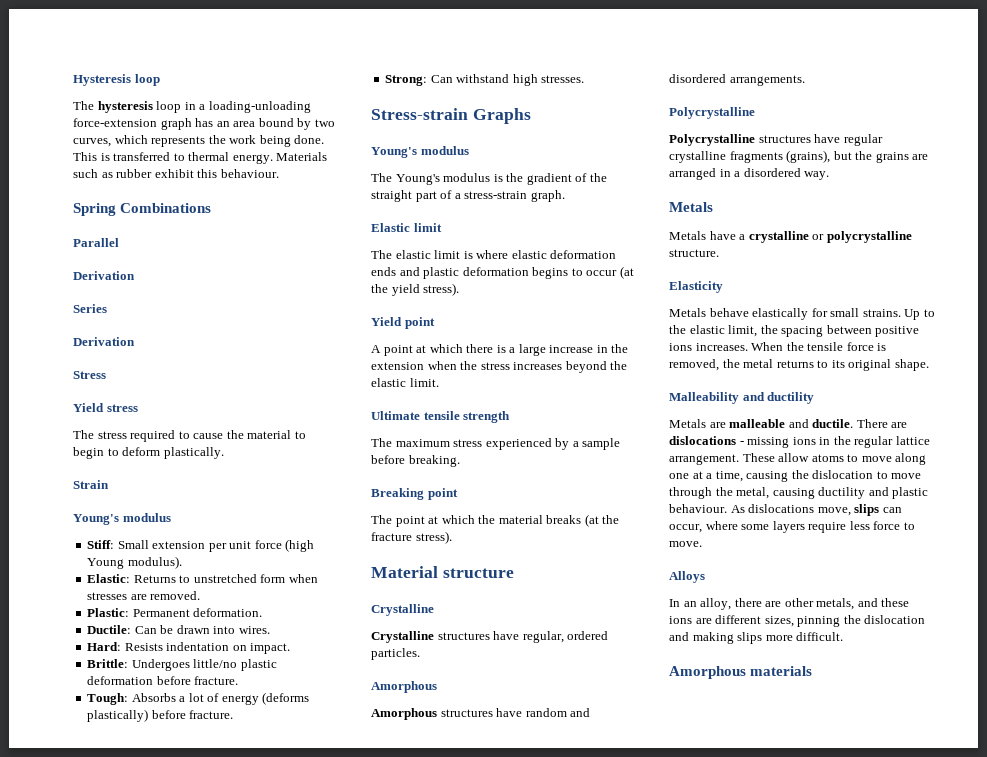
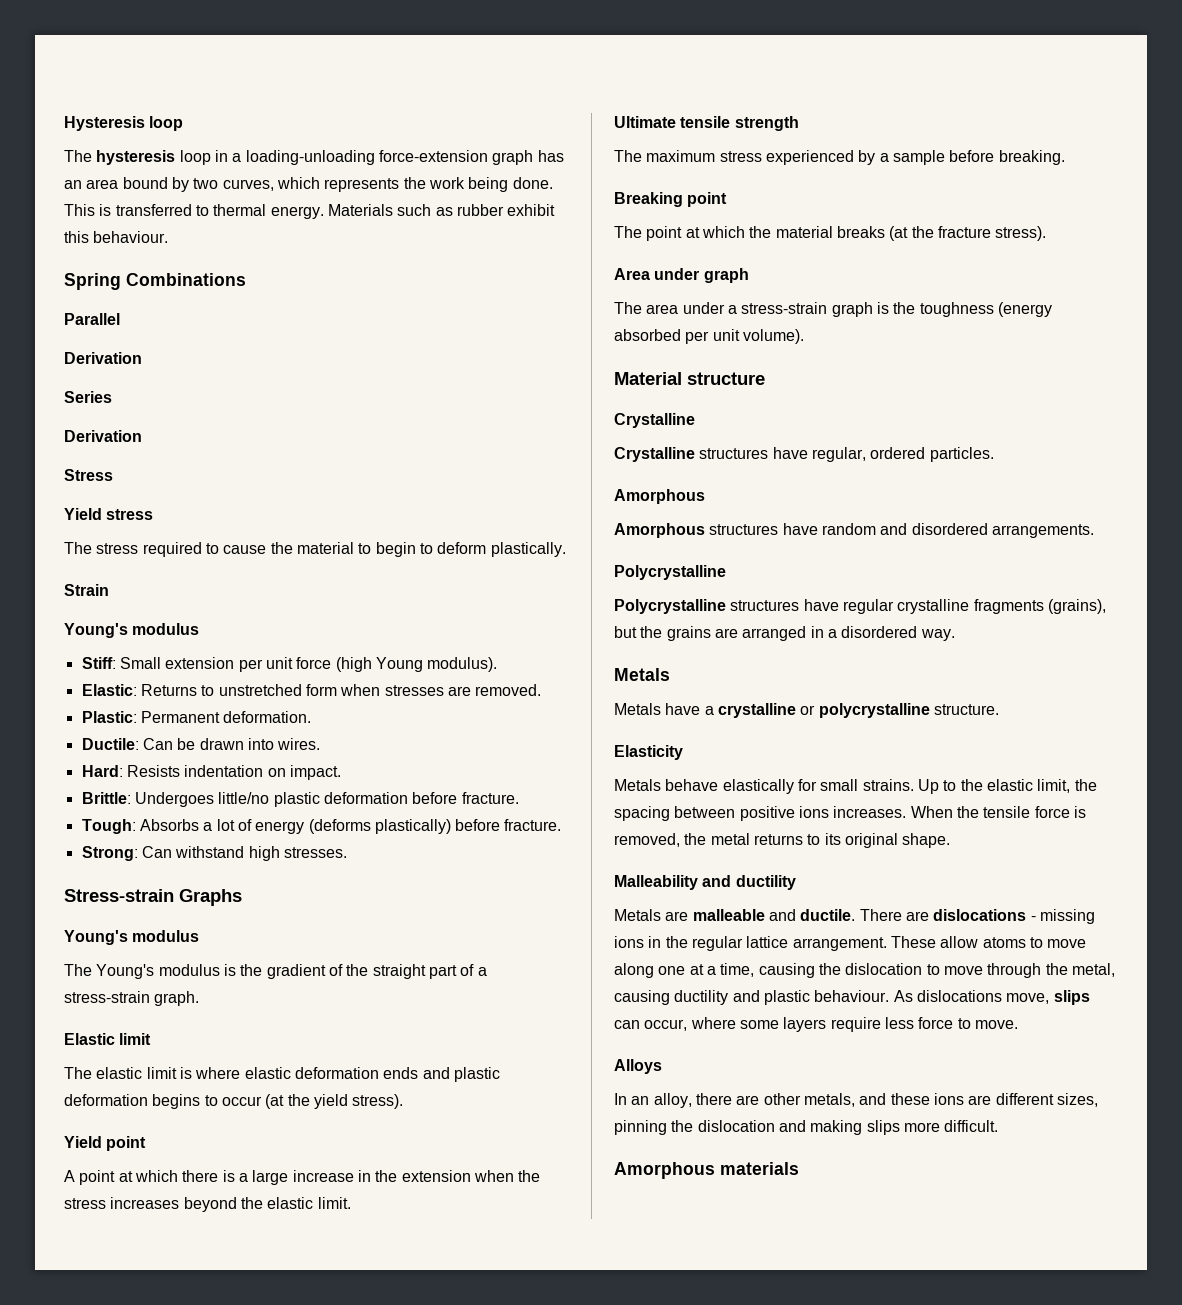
+ Area under graph
+ The area under a stress-strain graph is the toughness (energy absorbed per unit volume).

